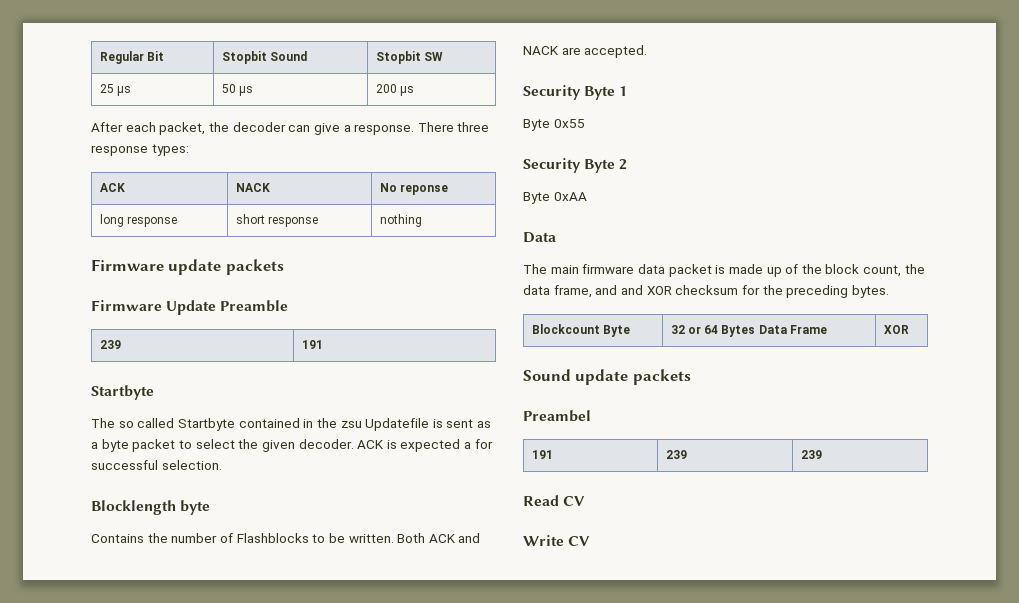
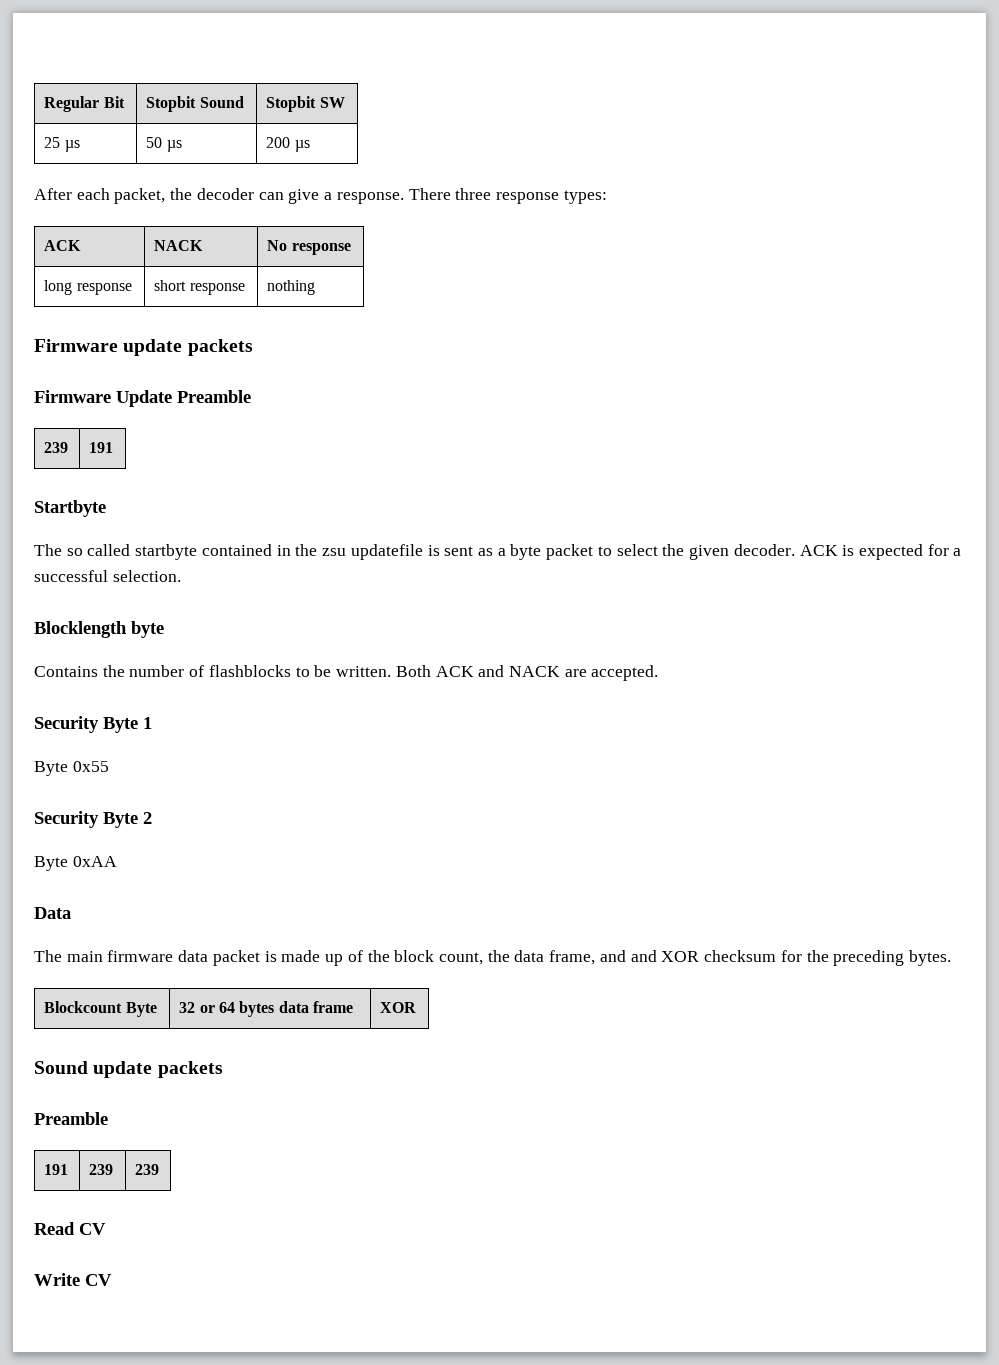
- ACK | NACK | No reponse
+ ACK | NACK | No response
- The so called Startbyte contained in the zsu Updatefile is sent as a byte packet to select the given decoder.
+ The so called startbyte contained in the zsu updatefile is sent as a byte packet to select the given decoder.
- ACK is expected a for successful selection.
+ ACK is expected for a successful selection.
- Contains the number of Flashblocks to be written.
+ Contains the number of flashblocks to be written.
- Blockcount Byte | 32 or 64 Bytes Data Frame | XOR
+ Blockcount Byte | 32 or 64 bytes data frame | XOR
  Sound update packets
- Preambel
+ Preamble

